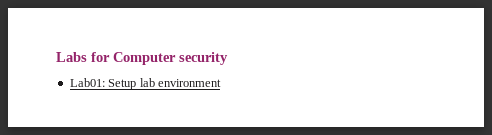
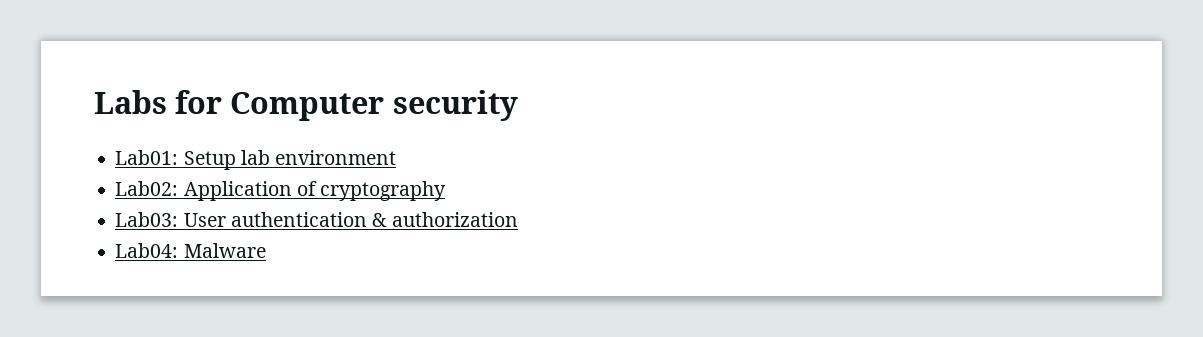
+ Lab02: Application of cryptography
+ Lab03: User authentication & authorization
+ Lab04: Malware

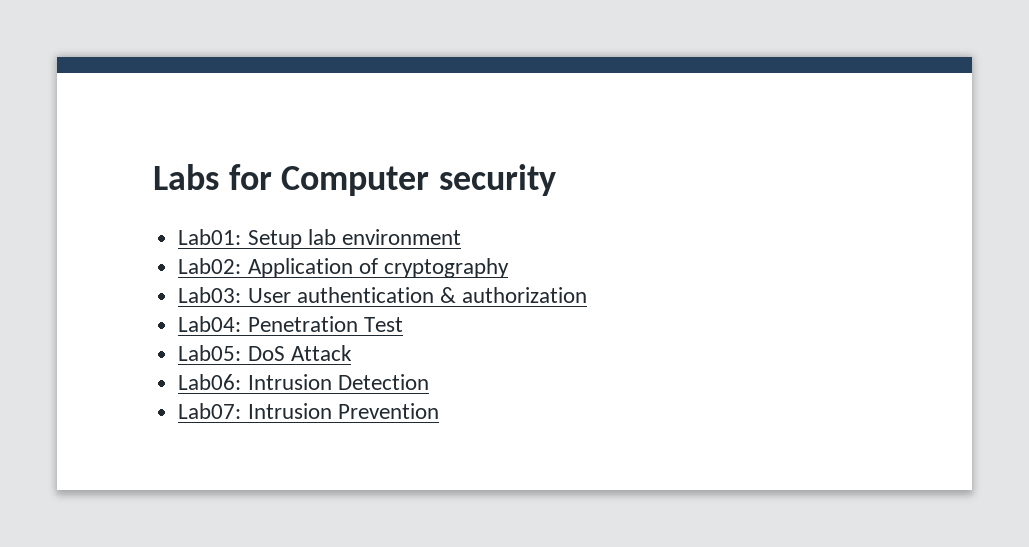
- Lab04: Malware
+ Lab04: Penetration Test
+ Lab05: DoS Attack
+ Lab06: Intrusion Detection
+ Lab07: Intrusion Prevention

